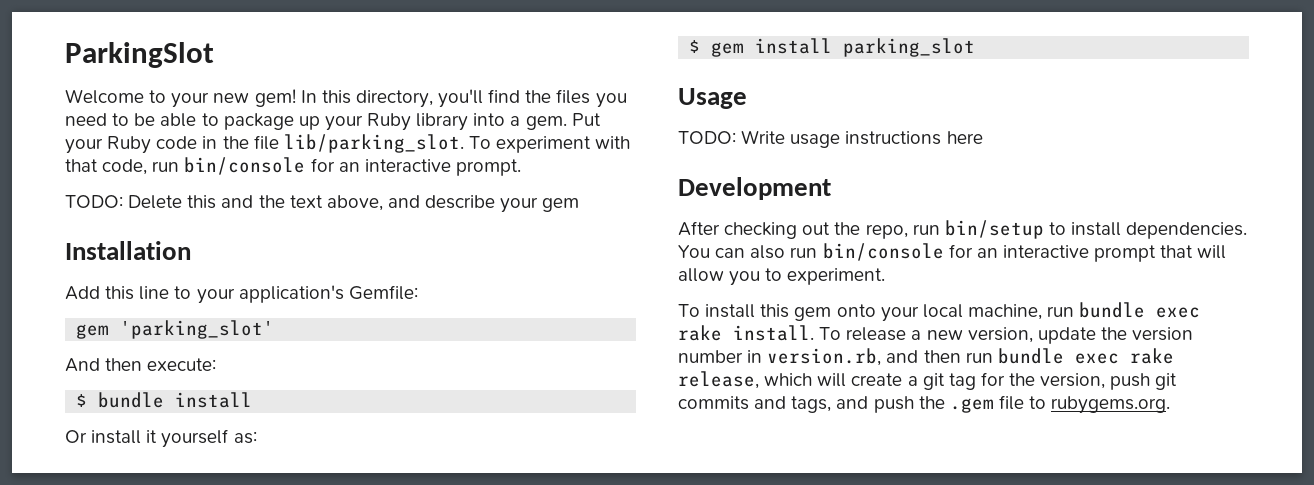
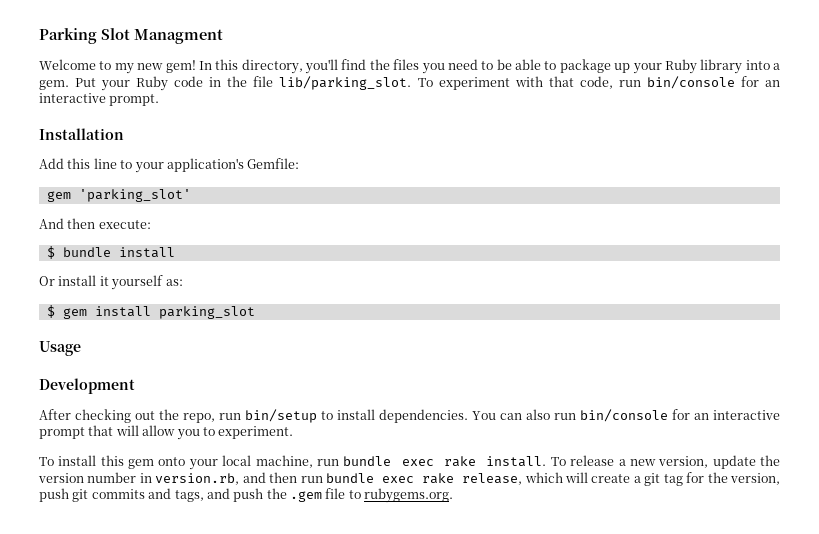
- ParkingSlot
+ Parking Slot Managment
- Welcome to your new gem!
+ Welcome to my new gem!
- TODO: Delete this and the text above, and describe your gem
- TODO: Write usage instructions here

